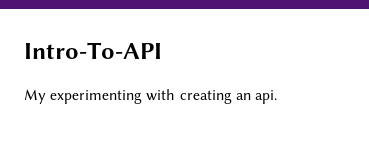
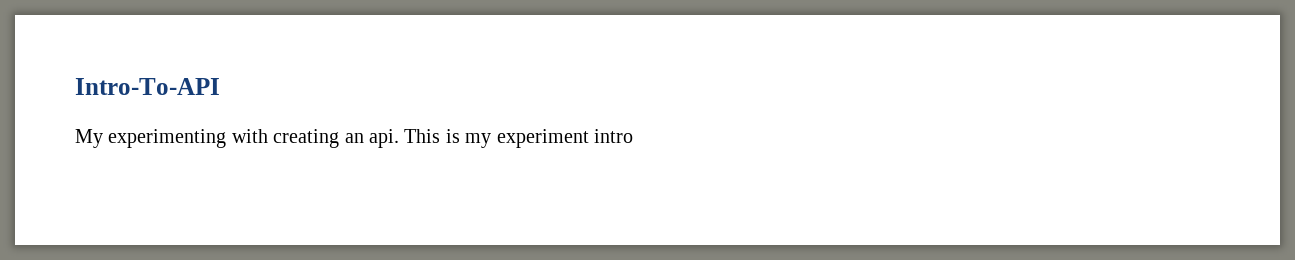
+ This is my experiment intro

